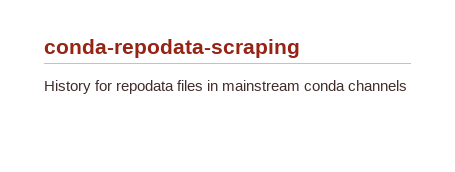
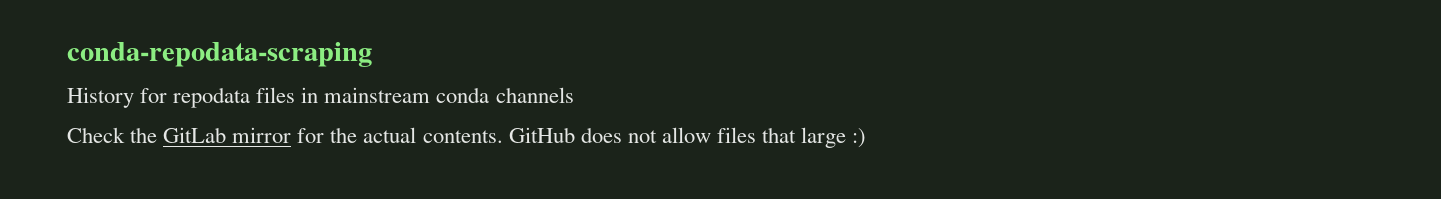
+ Check the GitLab mirror for the actual contents. GitHub does not allow files that large :)

